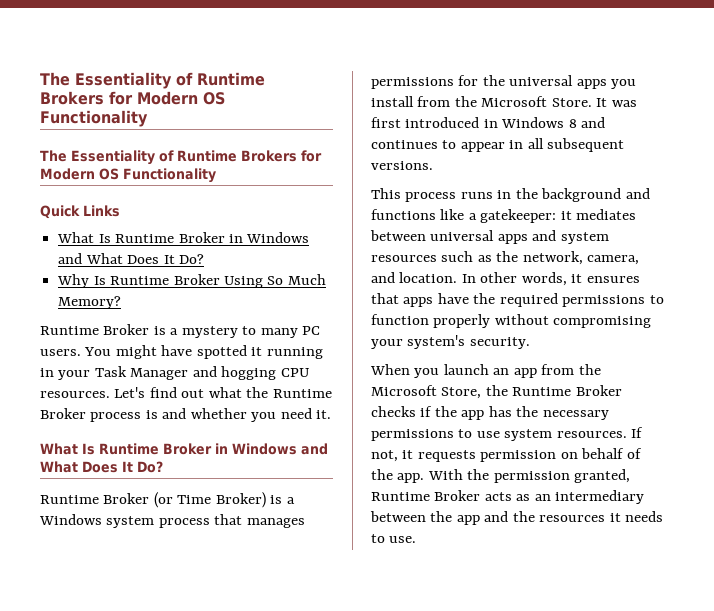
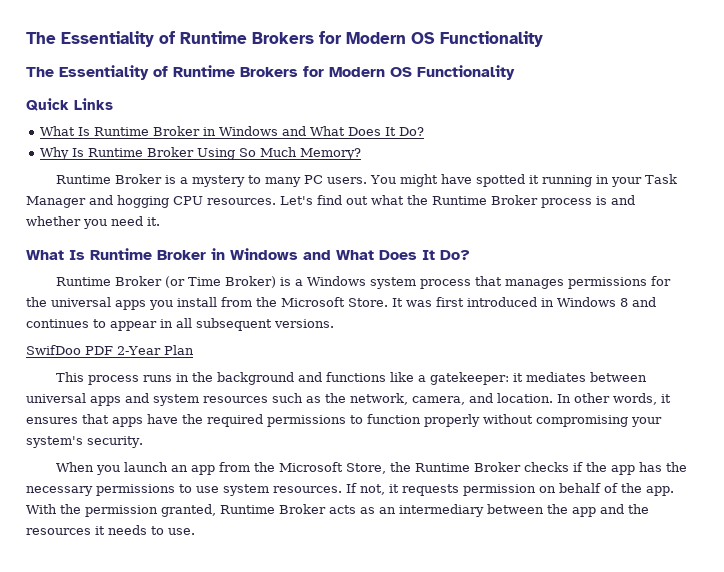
+ SwifDoo PDF 2-Year Plan

